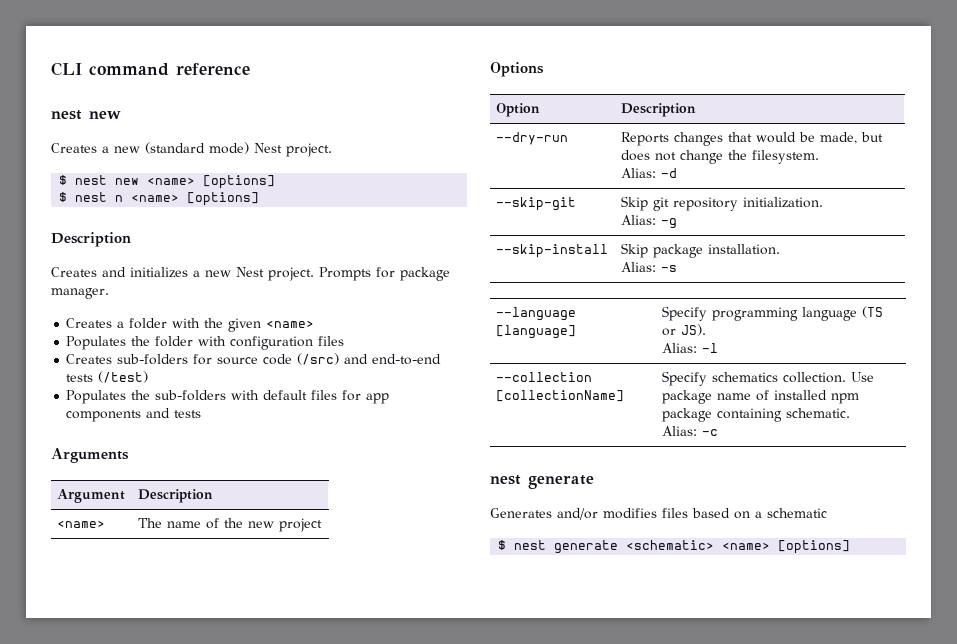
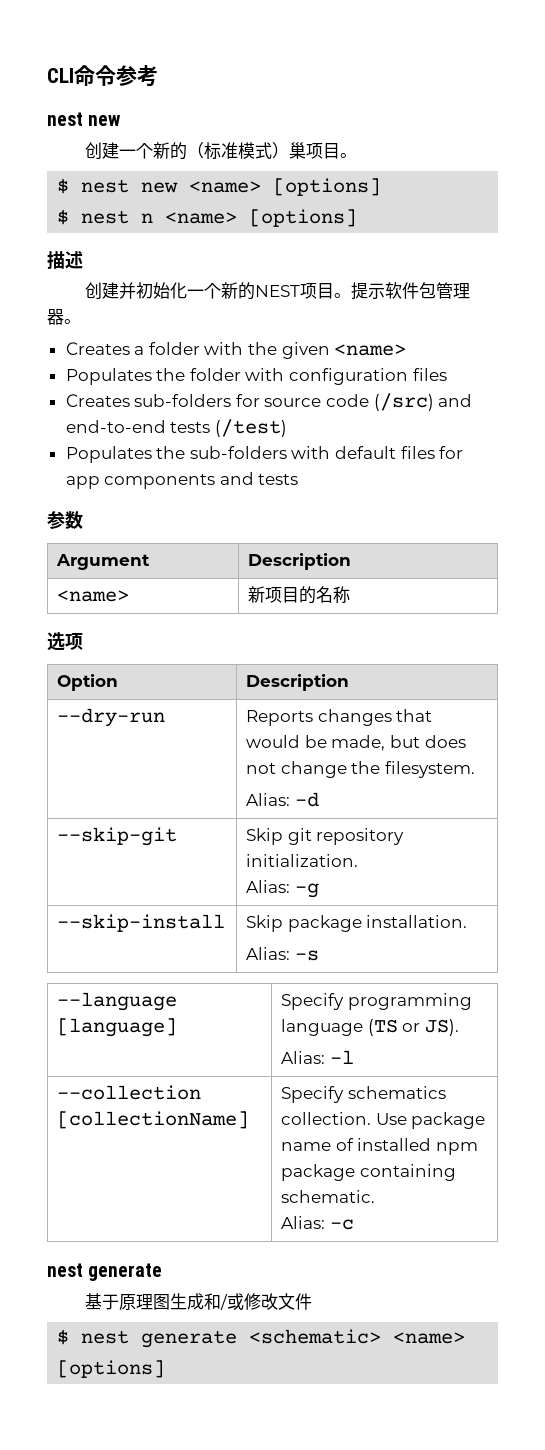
- CLI command reference
+ CLI命令参考
- Creates a new (standard mode) Nest project.
+ 创建一个新的（标准模式）巢项目。
  $ nest n <name> [options]
- Description
- Creates and initializes a new Nest project. Prompts for package manager.
+ 描述
+ 创建并初始化一个新的NEST项目。提示软件包管理器。
- Arguments
+ 参数
- <name> | The name of the new project
- Options
+ <name> | 新项目的名称
+ 选项
- Generates and/or modifies files based on a schematic
+ 基于原理图生成和/或修改文件

